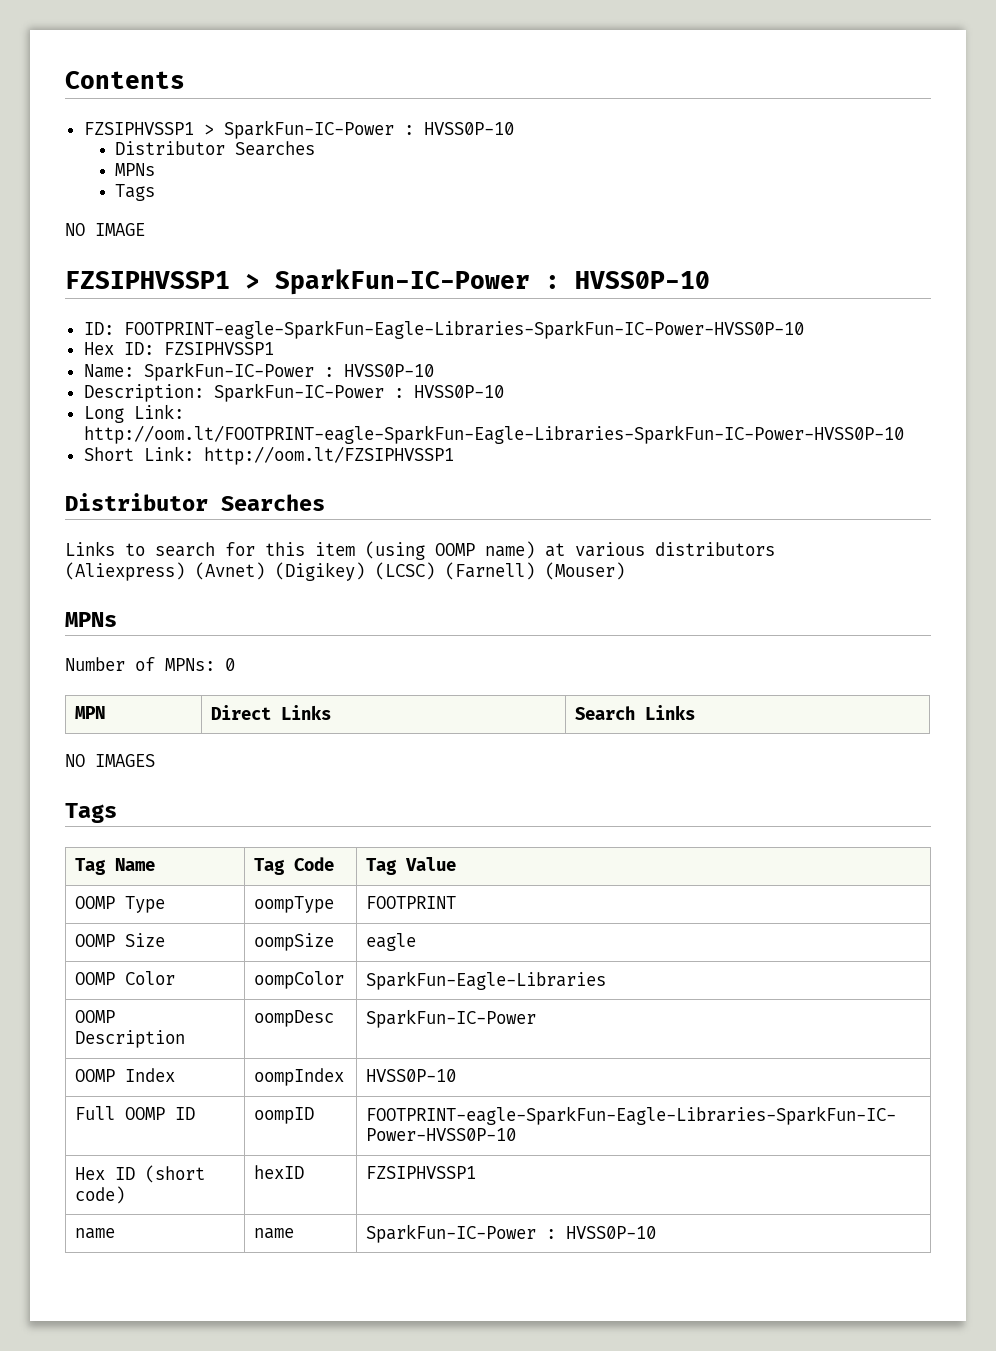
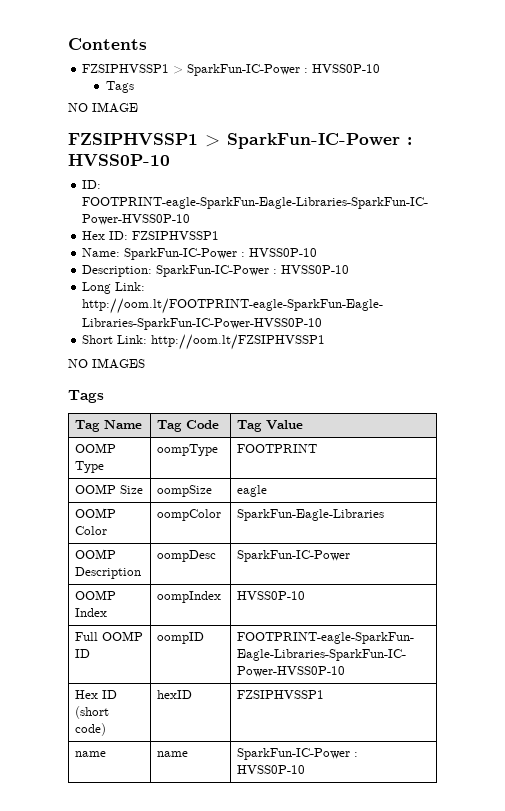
  Contents
  FZSIPHVSSP1 > SparkFun-IC-Power : HVSS0P-10
- Distributor Searches
- MPNs
  Short Link: http://oom.lt/FZSIPHVSSP1
- Distributor Searches
- Links to search for this item (using OOMP name) at various distributors
- (Aliexpress) (Avnet) (Digikey) (LCSC) (Farnell) (Mouser)
- MPNs
- Number of MPNs: 0
- MPN | Direct Links | Search Links

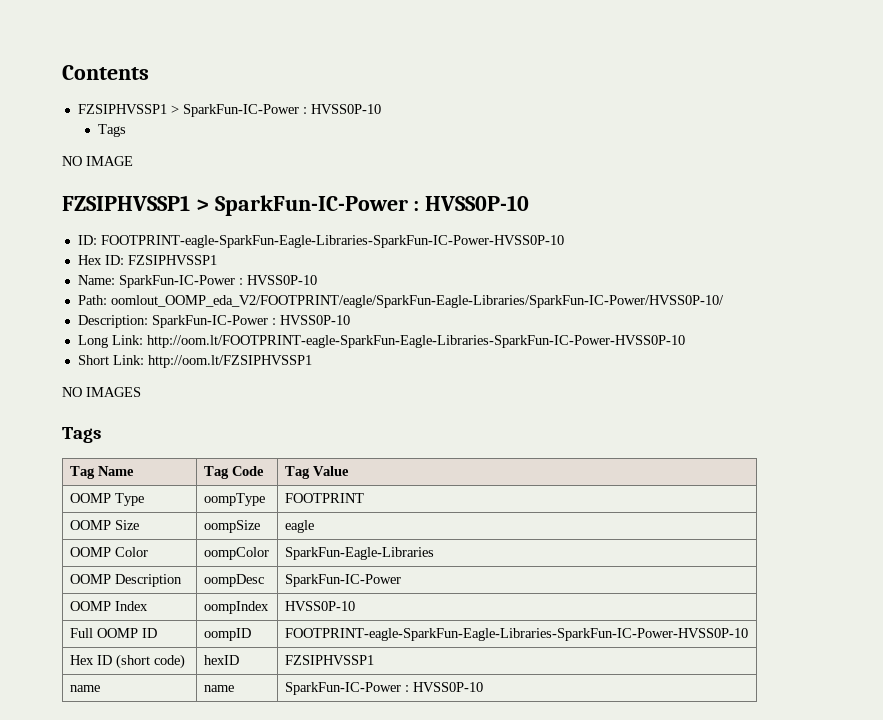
+ Path: oomlout_OOMP_eda_V2/FOOTPRINT/eagle/SparkFun-Eagle-Libraries/SparkFun-IC-Power/HVSS0P-10/

